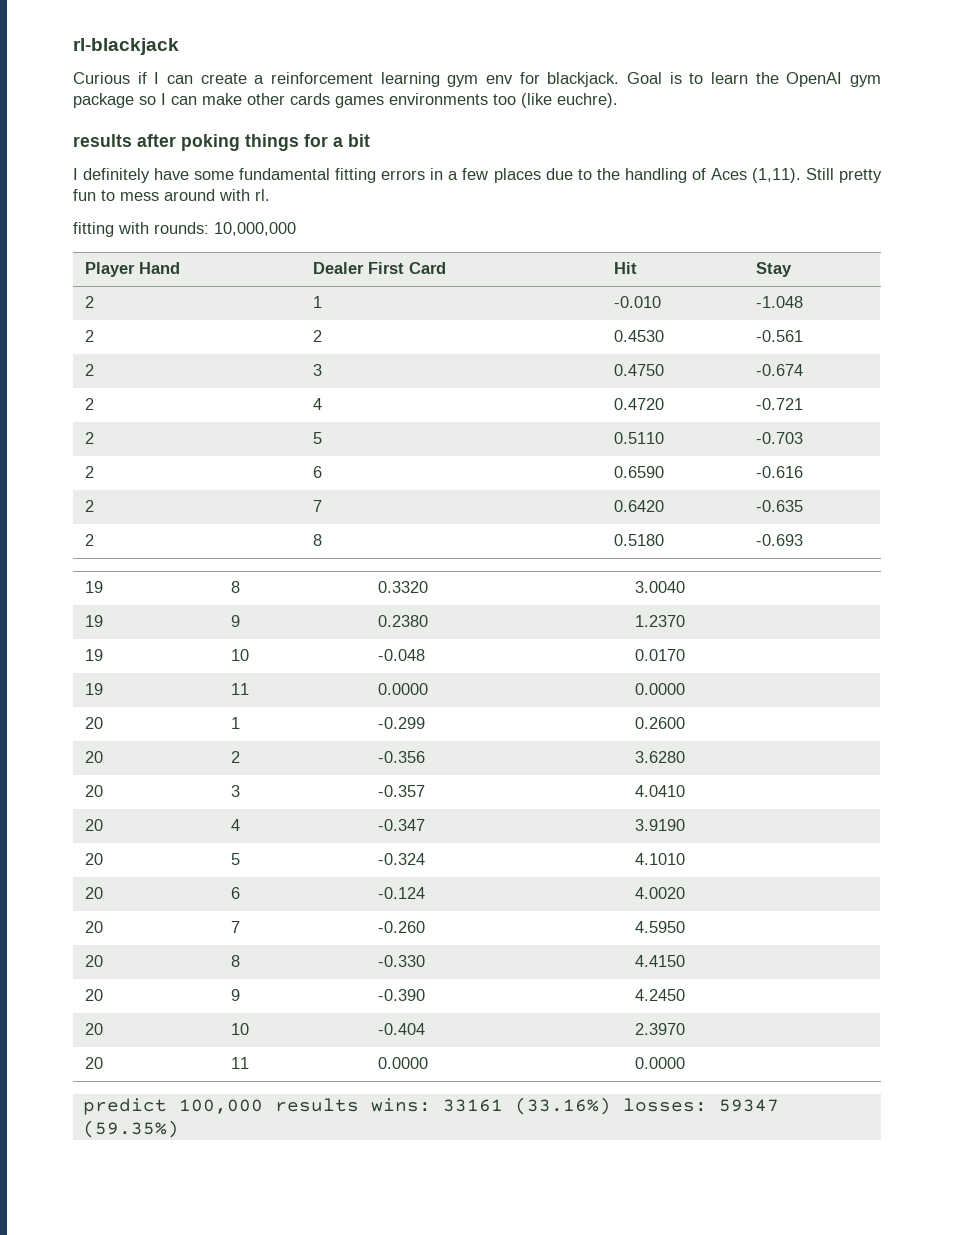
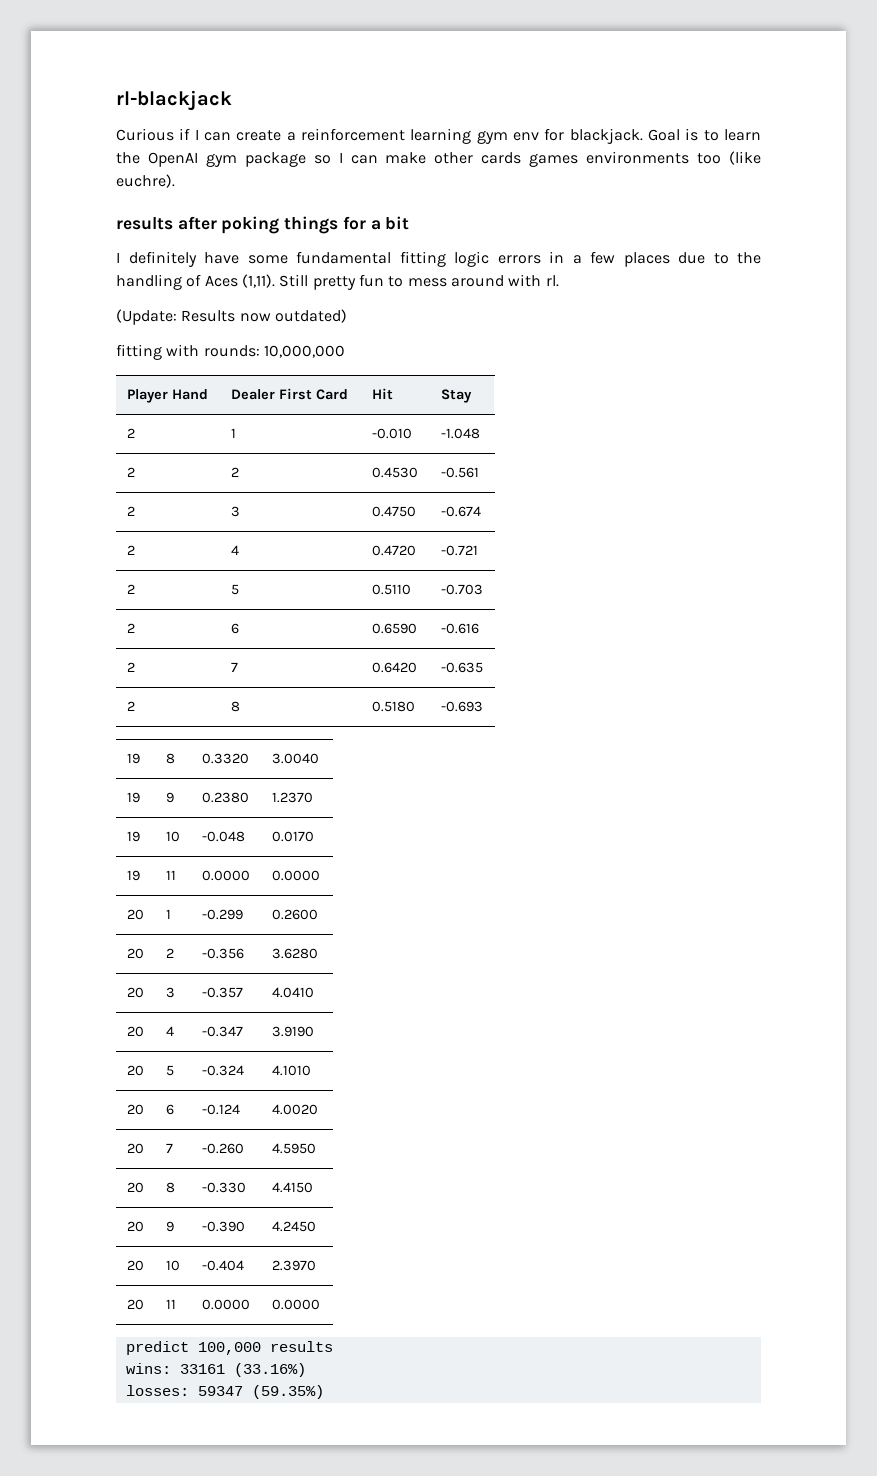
- I definitely have some fundamental fitting errors in a few places due to the handling of Aces (1,11).
+ I definitely have some fundamental fitting logic errors in a few places due to the handling of Aces (1,11).
+ (Update: Results now outdated)
- predict 100,000 results wins: 33161 (33.16%) losses: 59347 (59.35%)
+ predict 100,000 results
+ wins: 33161 (33.16%)
+ losses: 59347 (59.35%)

